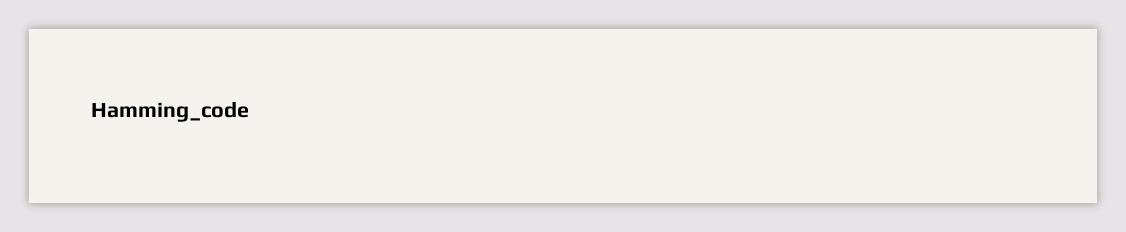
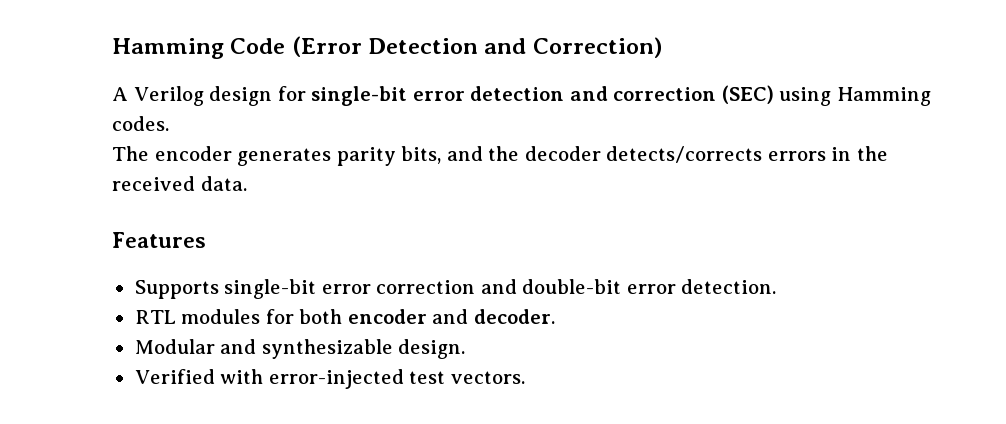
- Hamming_code
+ Hamming Code (Error Detection and Correction)
+ A Verilog design for single-bit error detection and correction (SEC) using Hamming codes.
+ The encoder generates parity bits, and the decoder detects/corrects errors in the received data.
+ Features
+ Supports single-bit error correction and double-bit error detection.
+ RTL modules for both encoder and decoder.
+ Modular and synthesizable design.
+ Verified with error-injected test vectors.

